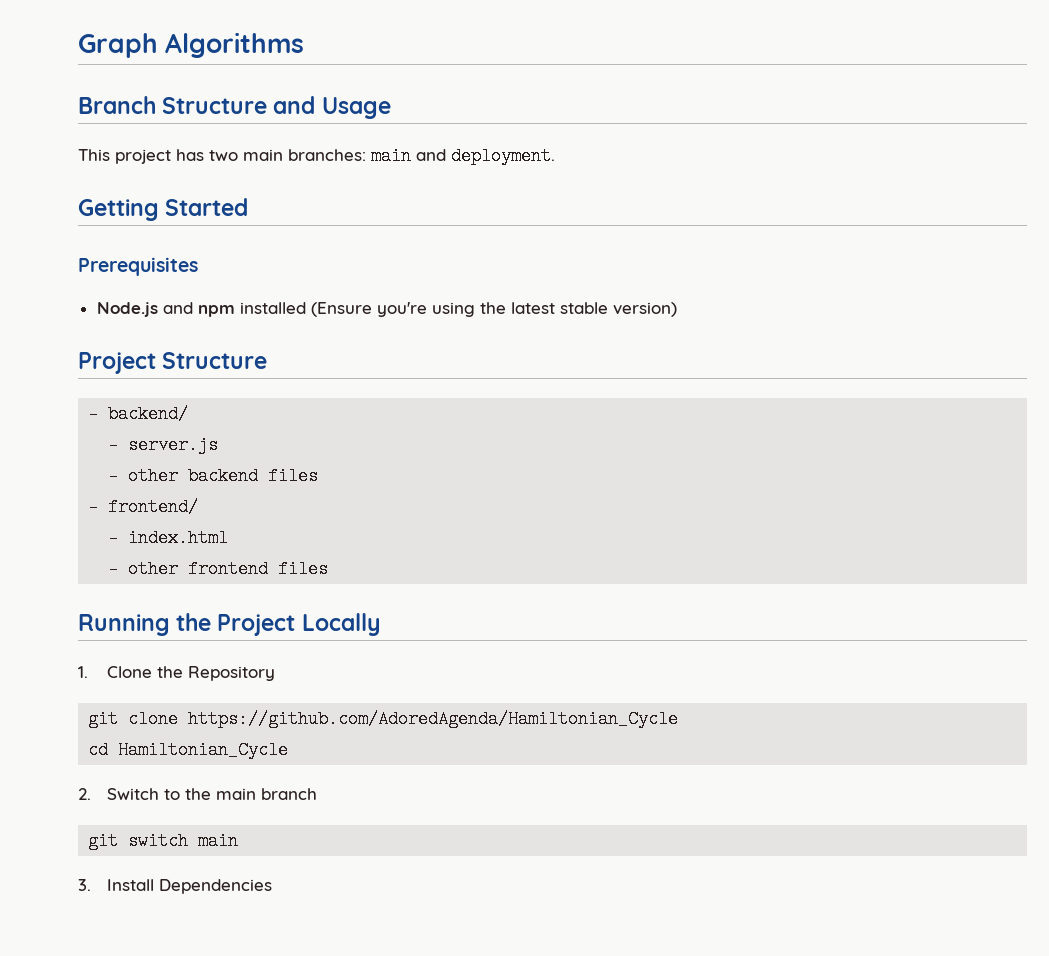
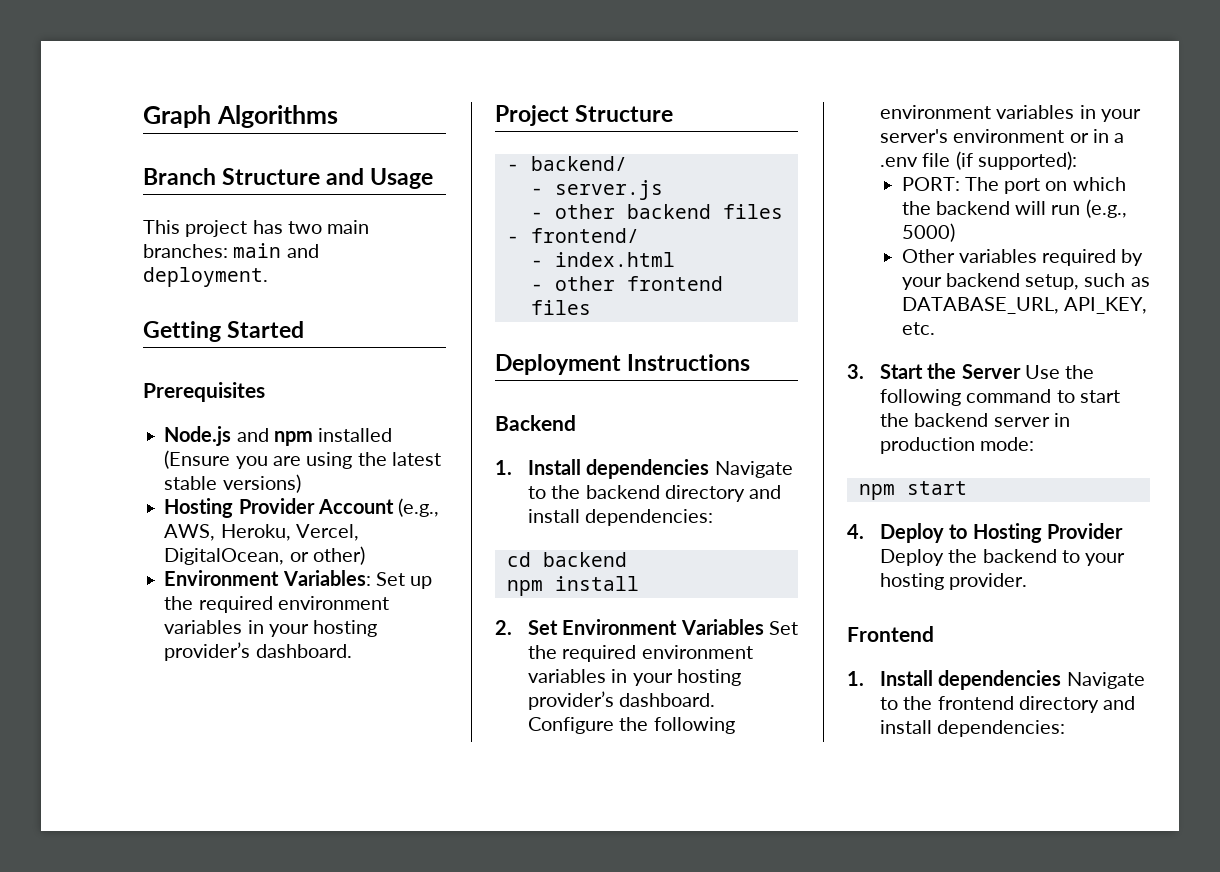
- Node.js and npm installed (Ensure you're using the latest stable version)
+ Node.js and npm installed (Ensure you are using the latest stable versions)
+ Hosting Provider Account (e.g., AWS, Heroku, Vercel, DigitalOcean, or other)
+ Environment Variables: Set up the required environment variables in your hosting provider’s dashboard.
- Running the Project Locally
- 1. Clone the Repository
- git clone https://github.com/AdoredAgenda/Hamiltonian_Cycle
- cd Hamiltonian_Cycle
- 2. Switch to the main branch
- git switch main
- 3. Install Dependencies
+ Deployment Instructions
+ Backend
+ 1. Install dependencies Navigate to the backend directory and install dependencies:
+ cd backend
+ npm install
+ 2. Set Environment Variables Set the required environment variables in your hosting provider’s dashboard. Configure the following environment variables in your server's environment or in a .env file (if supported):
+ PORT: The port on which the backend will run (e.g., 5000)
+ Other variables required by your backend setup, such as DATABASE_URL, API_KEY, etc.
+ 3. Start the Server Use the following command to start the backend server in production mode:
+ npm start
+ 4. Deploy to Hosting Provider Deploy the backend to your hosting provider.
+ Frontend
+ 1. Install dependencies Navigate to the frontend directory and install dependencies:

